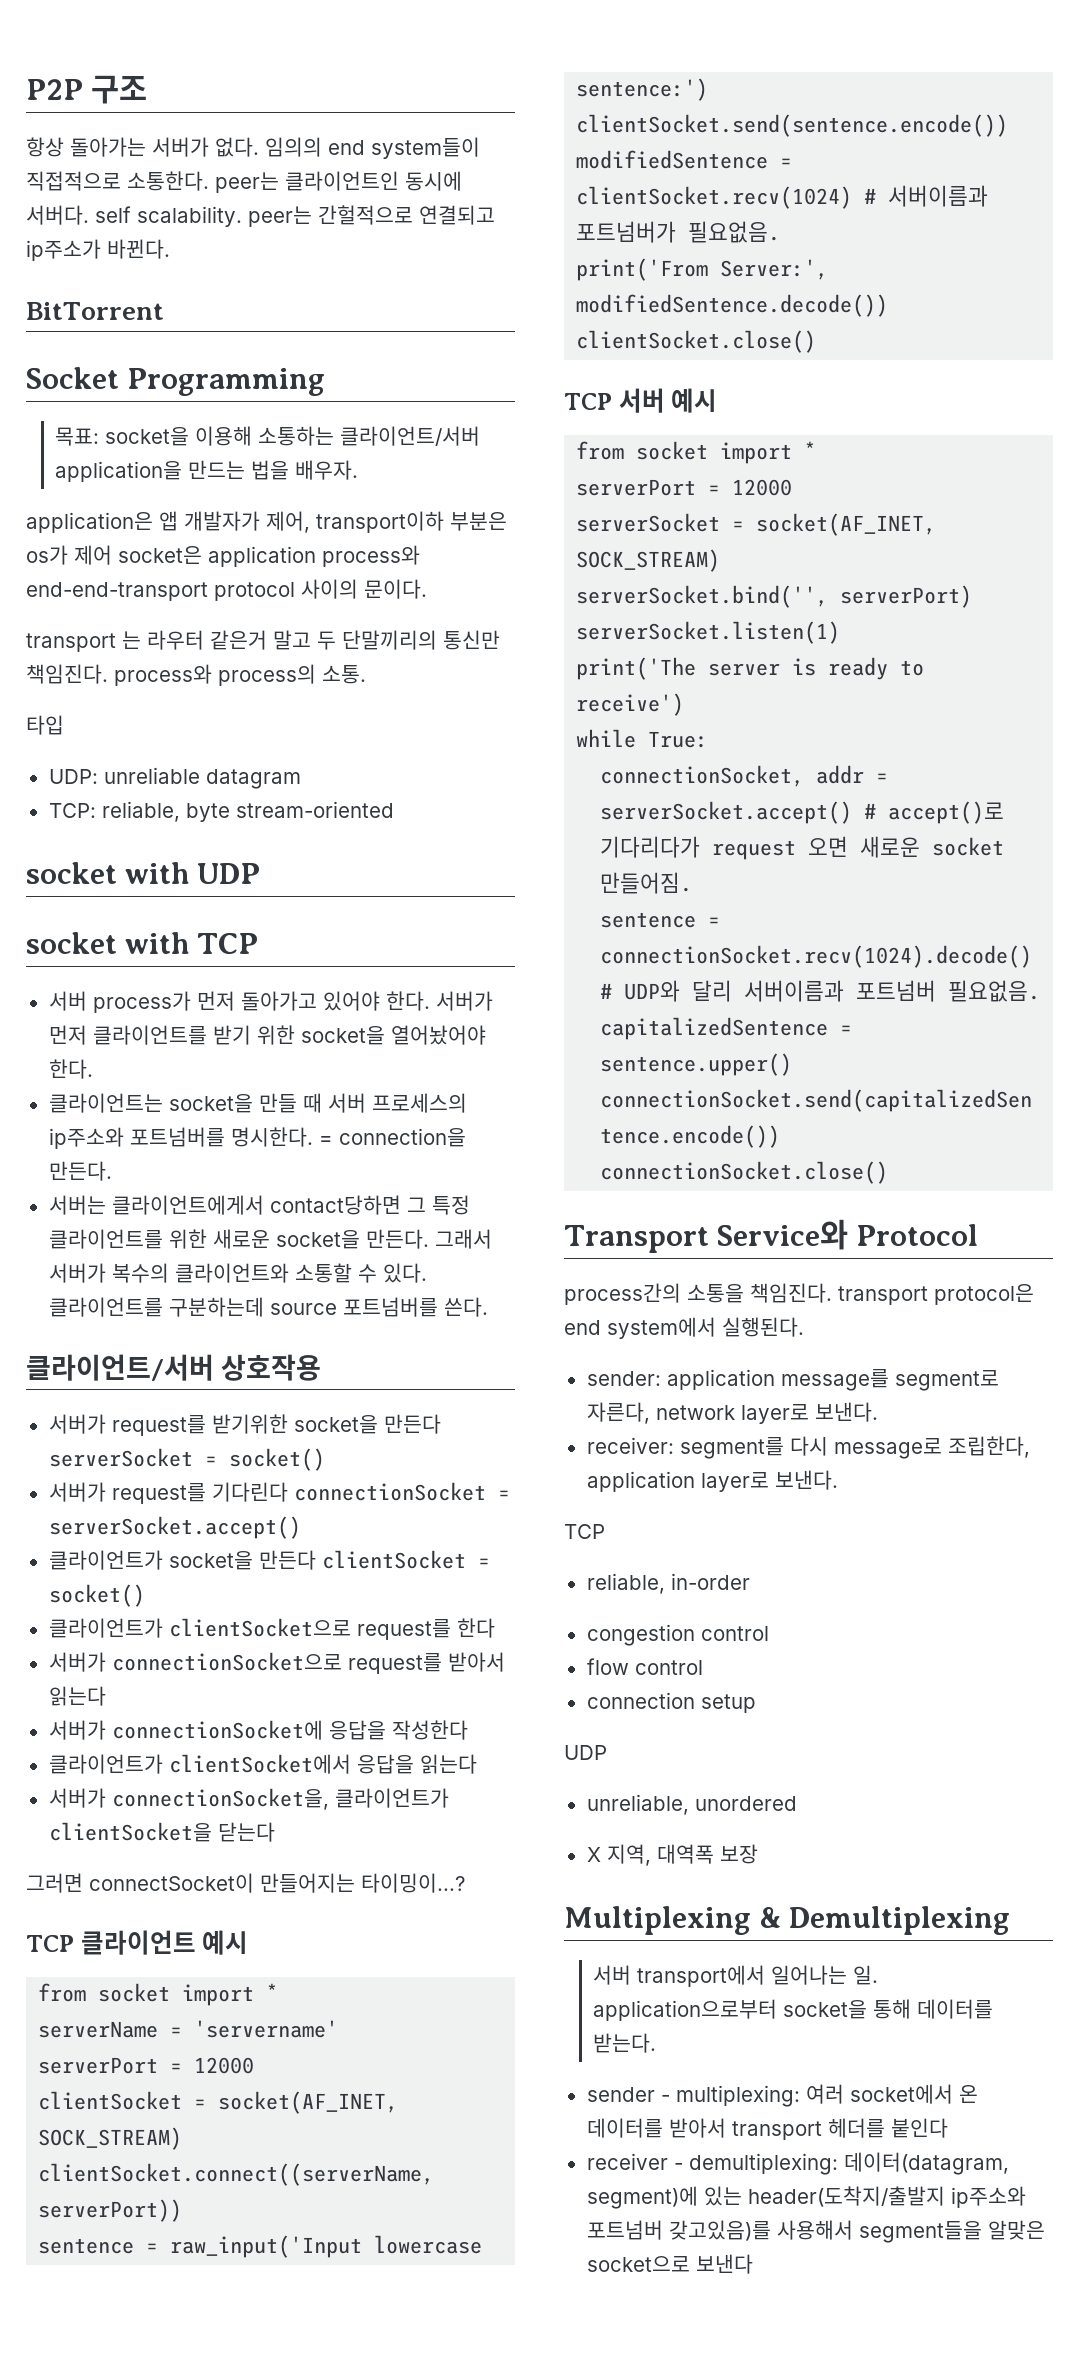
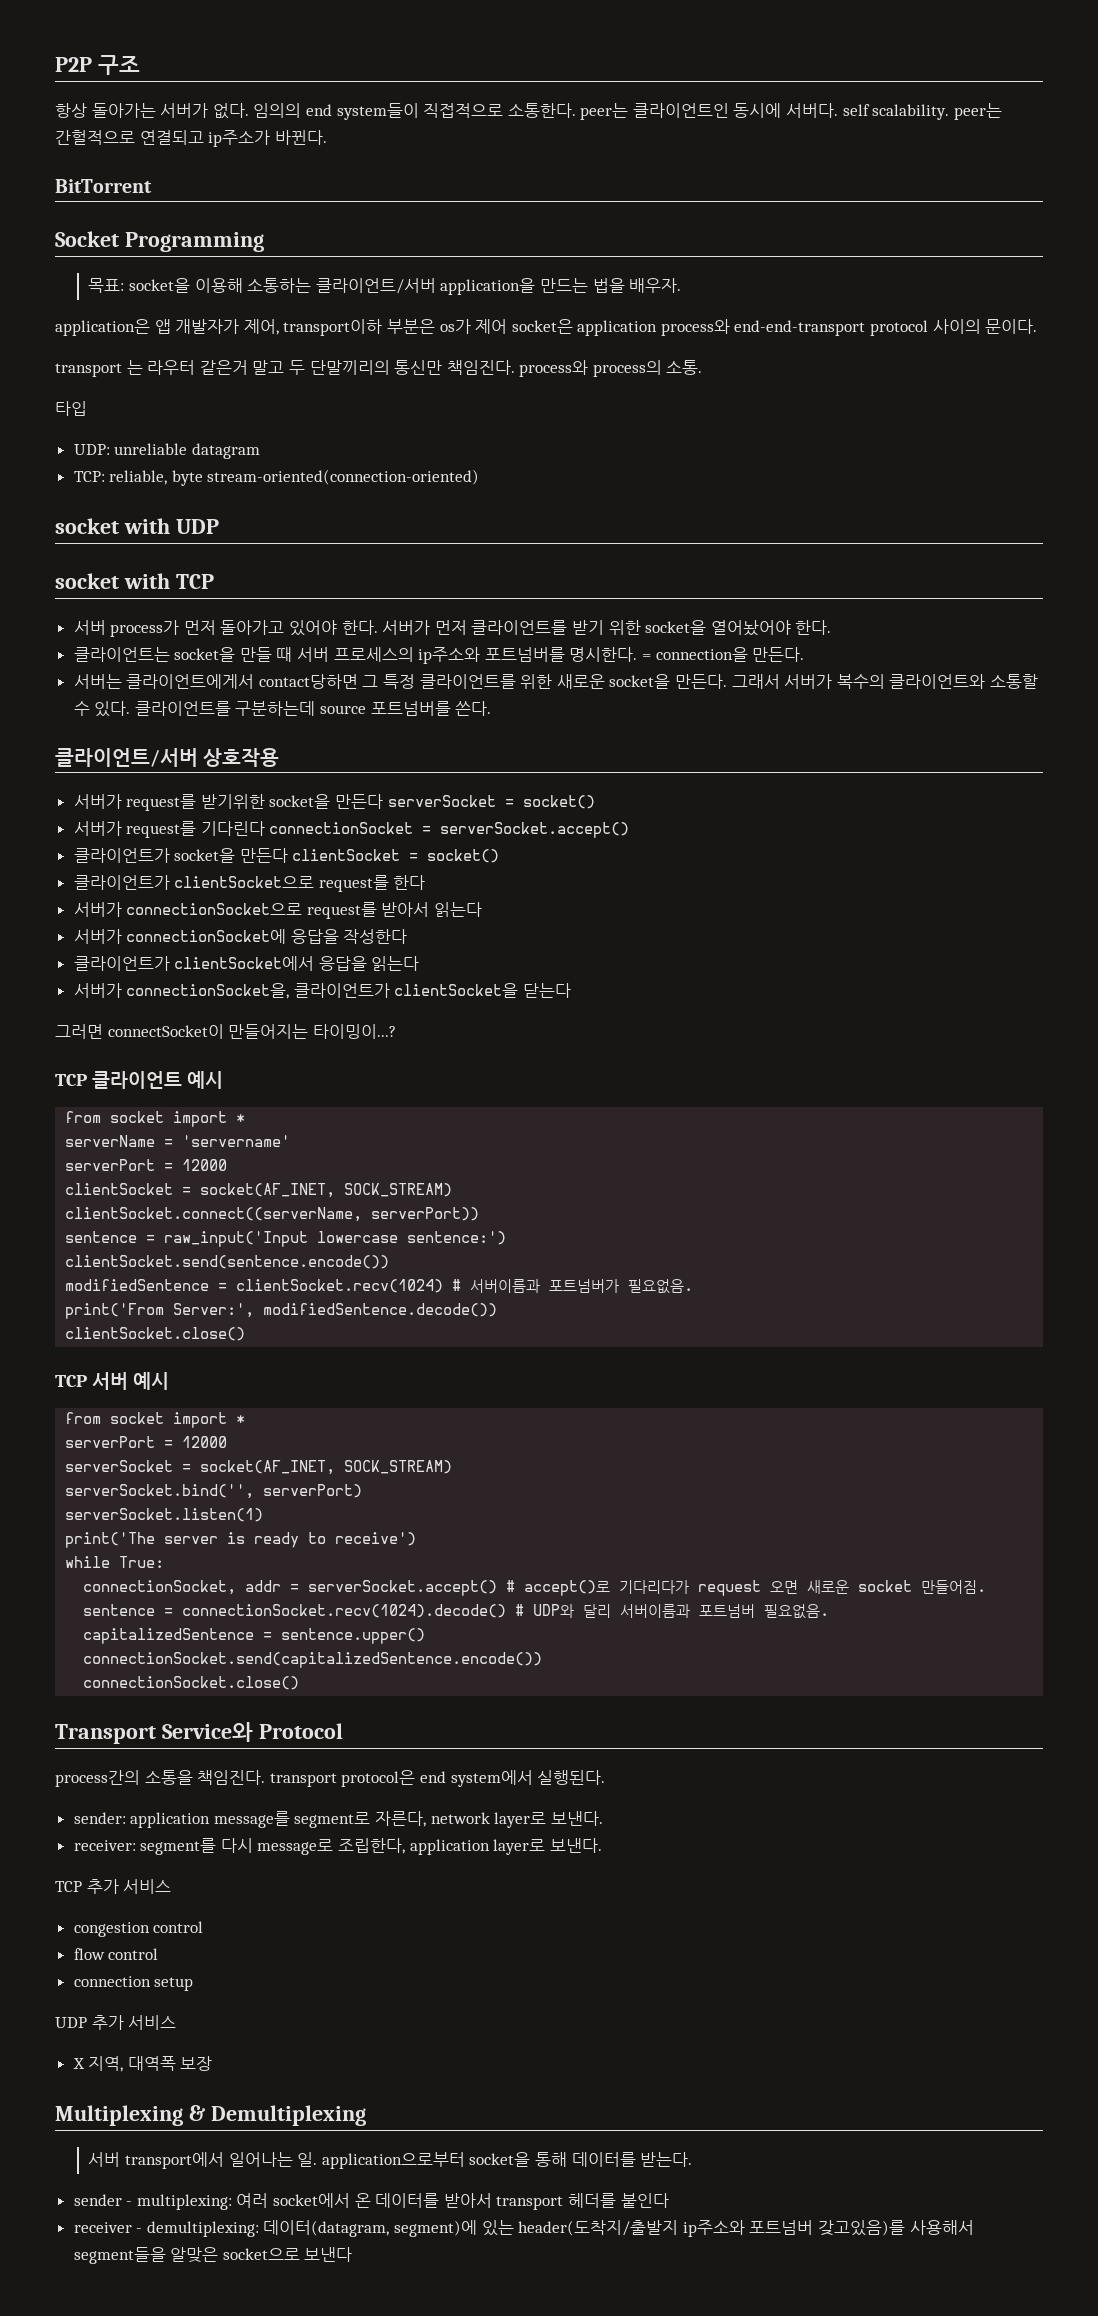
- TCP: reliable, byte stream-oriented
+ TCP: reliable, byte stream-oriented(connection-oriented)
  receiver: segment를 다시 message로 조립한다, application layer로 보낸다.
- TCP
- reliable, in-order
+ TCP 추가 서비스
  connection setup
- UDP
- unreliable, unordered
+ UDP 추가 서비스

